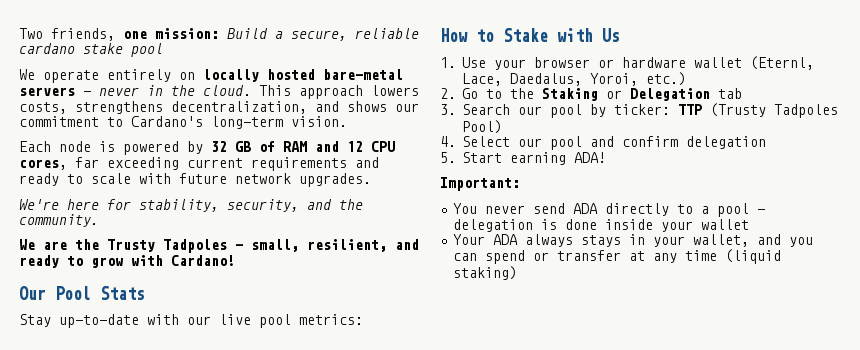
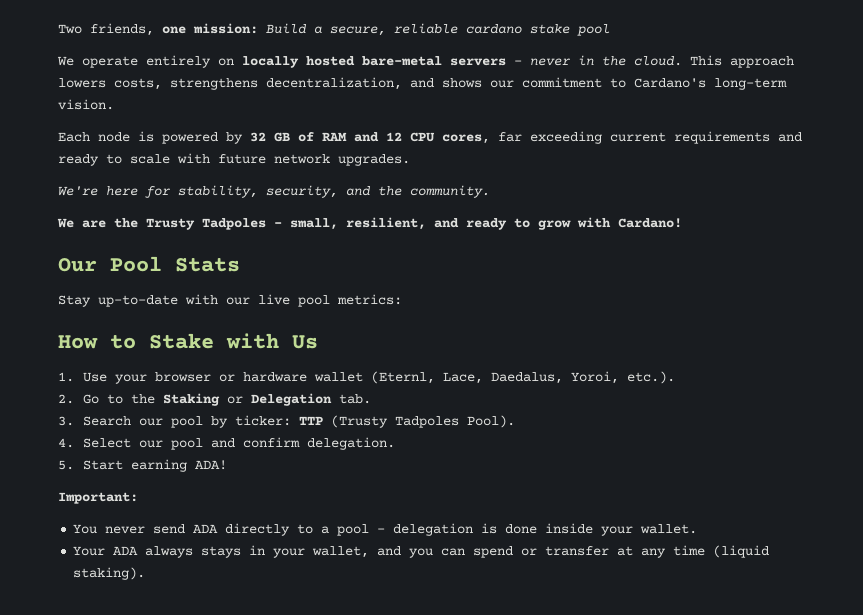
- 1. Use your browser or hardware wallet (Eternl, Lace, Daedalus, Yoroi, etc.)
+ 1. Use your browser or hardware wallet (Eternl, Lace, Daedalus, Yoroi, etc.).
- 2. Go to the Staking or Delegation tab
+ 2. Go to the Staking or Delegation tab.
- 3. Search our pool by ticker: TTP (Trusty Tadpoles Pool)
+ 3. Search our pool by ticker: TTP (Trusty Tadpoles Pool).
- 4. Select our pool and confirm delegation
+ 4. Select our pool and confirm delegation.
- You never send ADA directly to a pool - delegation is done inside your wallet
+ You never send ADA directly to a pool - delegation is done inside your wallet.
- Your ADA always stays in your wallet, and you can spend or transfer at any time (liquid staking)
+ Your ADA always stays in your wallet, and you can spend or transfer at any time (liquid staking).

